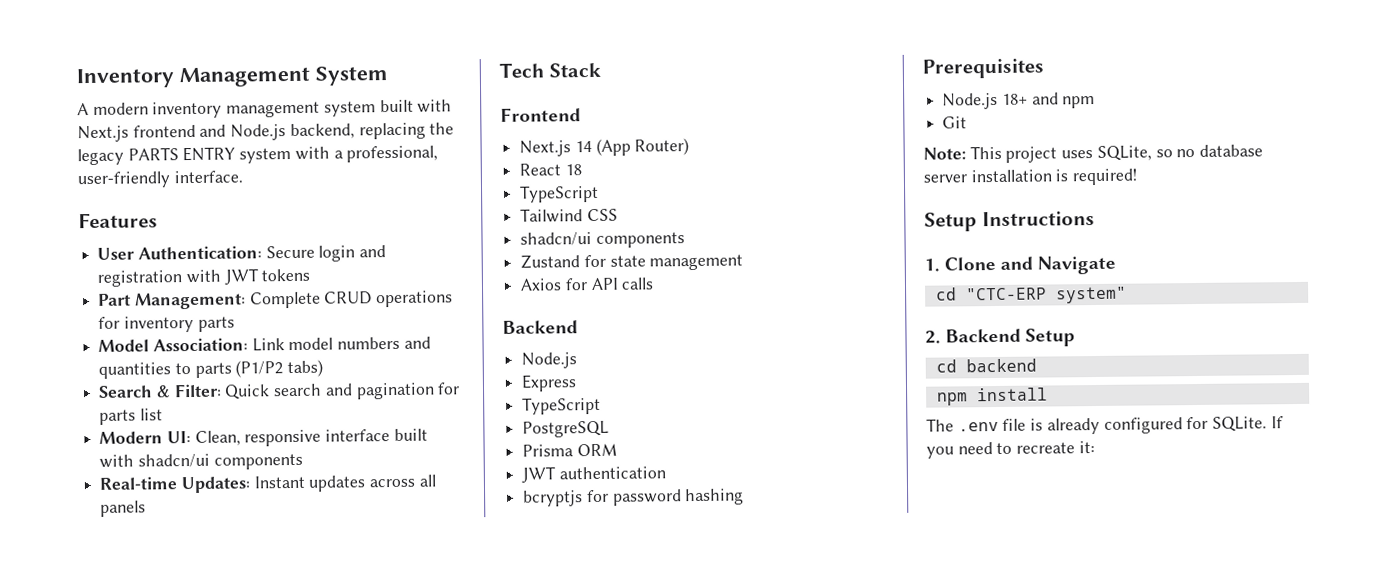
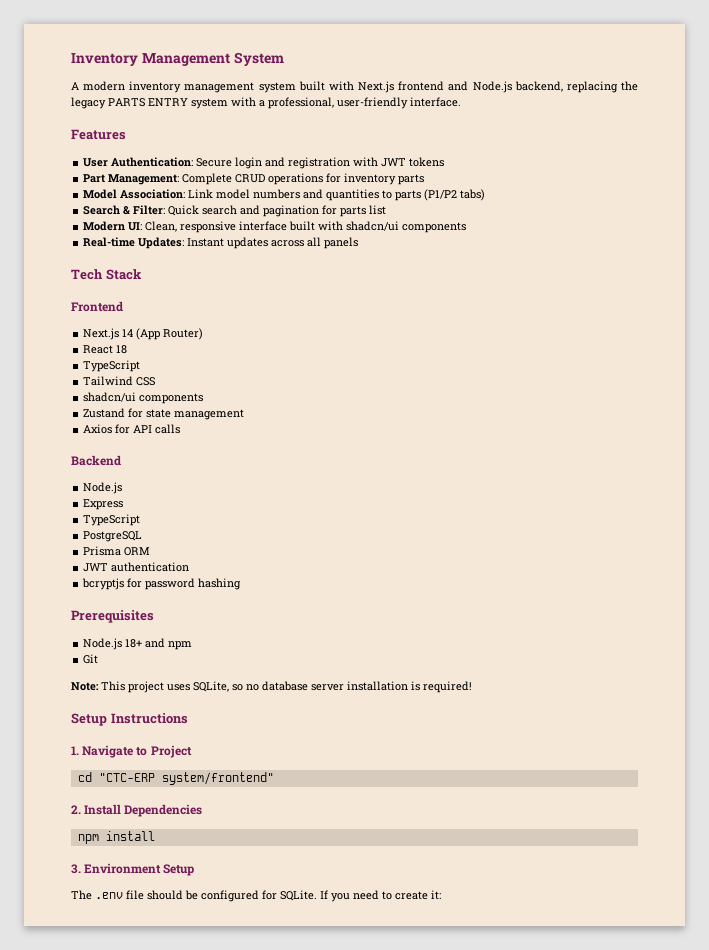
- 1. Clone and Navigate
+ 1. Navigate to Project
- cd "CTC-ERP system"
+ cd "CTC-ERP system/frontend"
- 2. Backend Setup
- cd backend
+ 2. Install Dependencies
+ 3. Environment Setup
- The .env file is already configured for SQLite.
+ The .env file should be configured for SQLite.
- If you need to recreate it:
+ If you need to create it:

